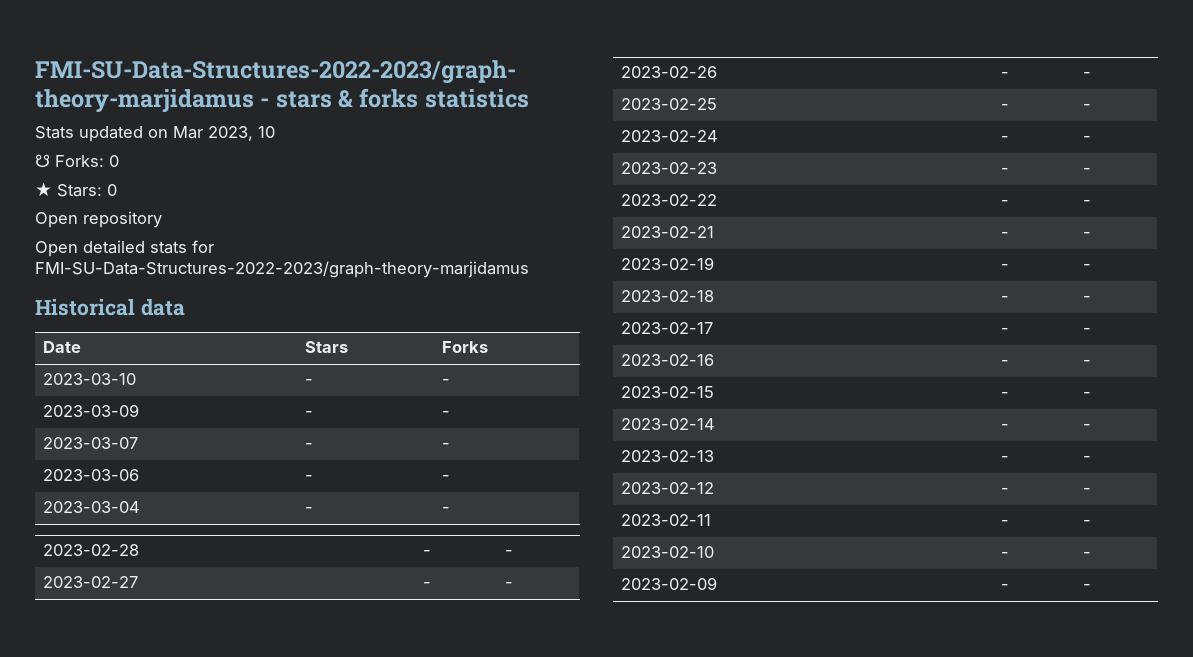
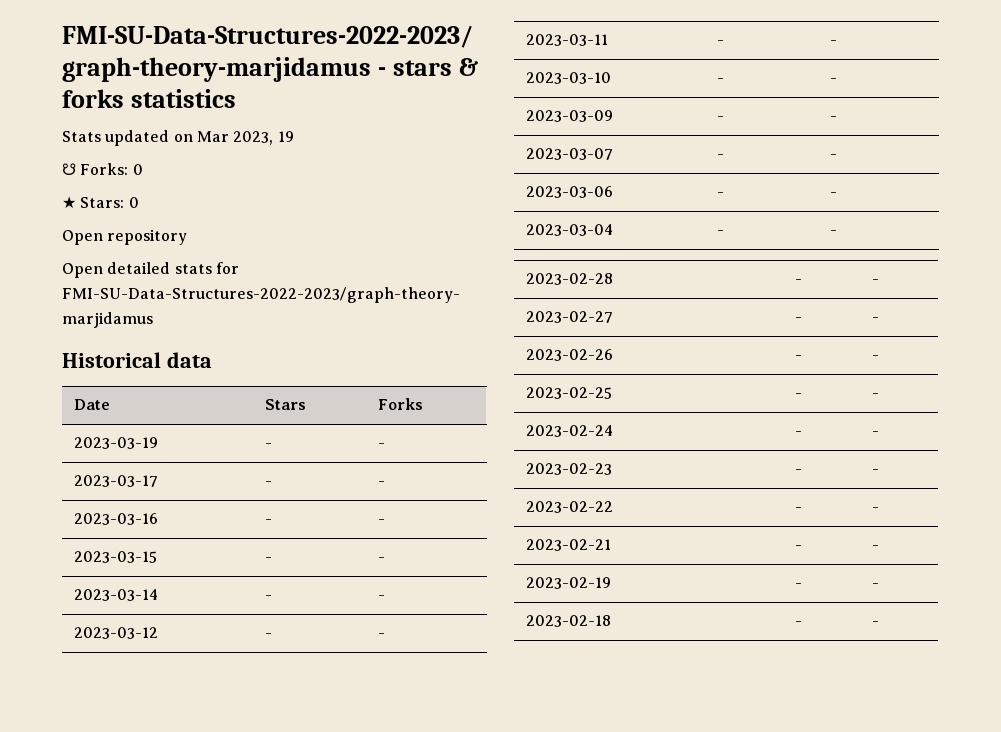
- Stats updated on Mar 2023, 10
+ Stats updated on Mar 2023, 19
+ 2023-03-19 | - | -
+ 2023-03-17 | - | -
+ 2023-03-16 | - | -
+ 2023-03-15 | - | -
+ 2023-03-14 | - | -
+ 2023-03-12 | - | -
+ 2023-03-11 | - | -
- 2023-02-17 | - | -
- 2023-02-16 | - | -
- 2023-02-15 | - | -
- 2023-02-14 | - | -
- 2023-02-13 | - | -
- 2023-02-12 | - | -
- 2023-02-11 | - | -
- 2023-02-10 | - | -
- 2023-02-09 | - | -

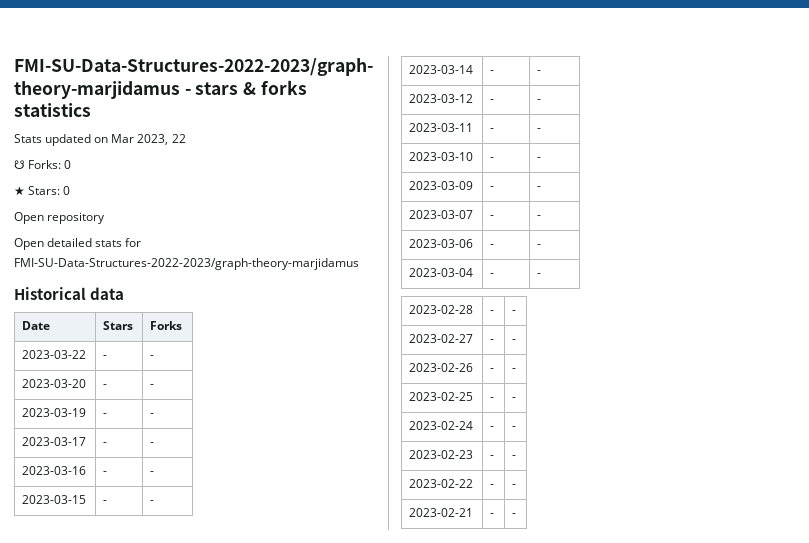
- Stats updated on Mar 2023, 19
+ Stats updated on Mar 2023, 22
+ 2023-03-22 | - | -
+ 2023-03-20 | - | -
- 2023-02-19 | - | -
- 2023-02-18 | - | -

